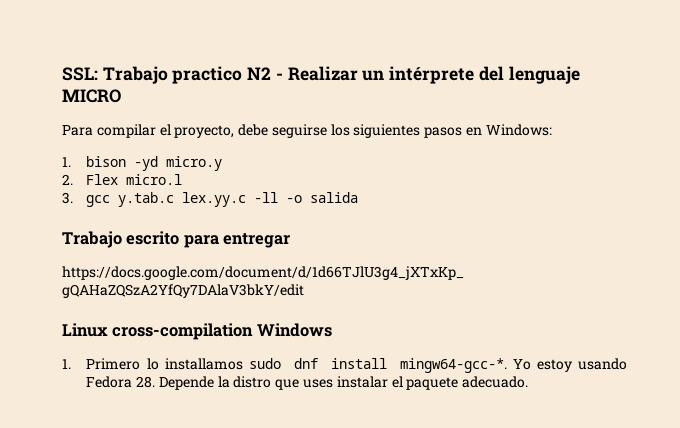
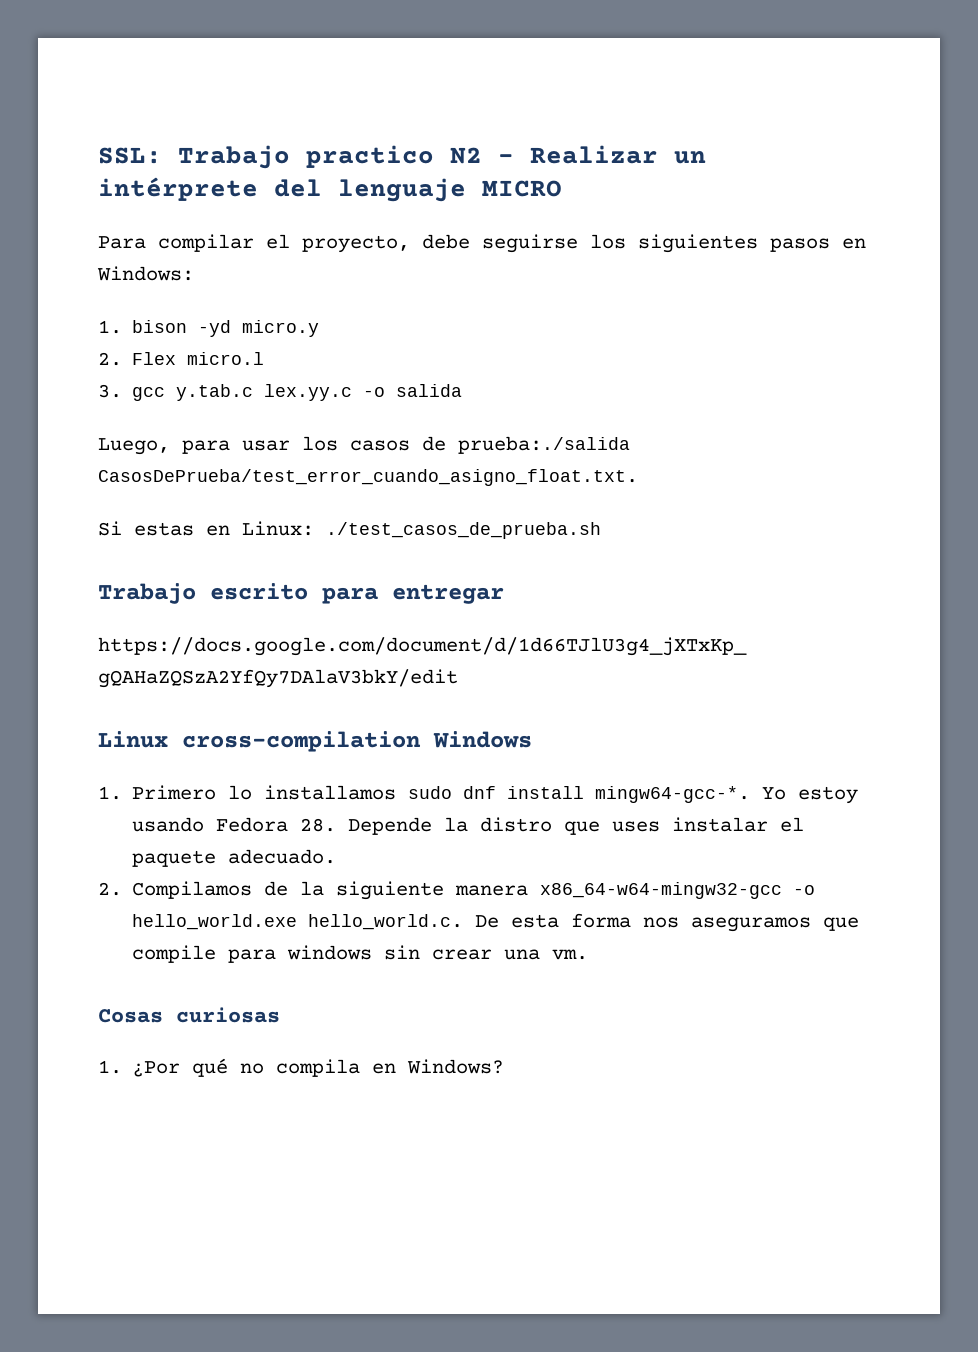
- 3. gcc y.tab.c lex.yy.c -ll -o salida
+ 3. gcc y.tab.c lex.yy.c -o salida
+ Luego, para usar los casos de prueba:./salida CasosDePrueba/test_error_cuando_asigno_float.txt.
+ Si estas en Linux: ./test_casos_de_prueba.sh
+ 2. Compilamos de la siguiente manera x86_64-w64-mingw32-gcc -o hello_world.exe hello_world.c. De esta forma nos aseguramos que compile para windows sin crear una vm.
+ Cosas curiosas
+ 1. ¿Por qué no compila en Windows?

